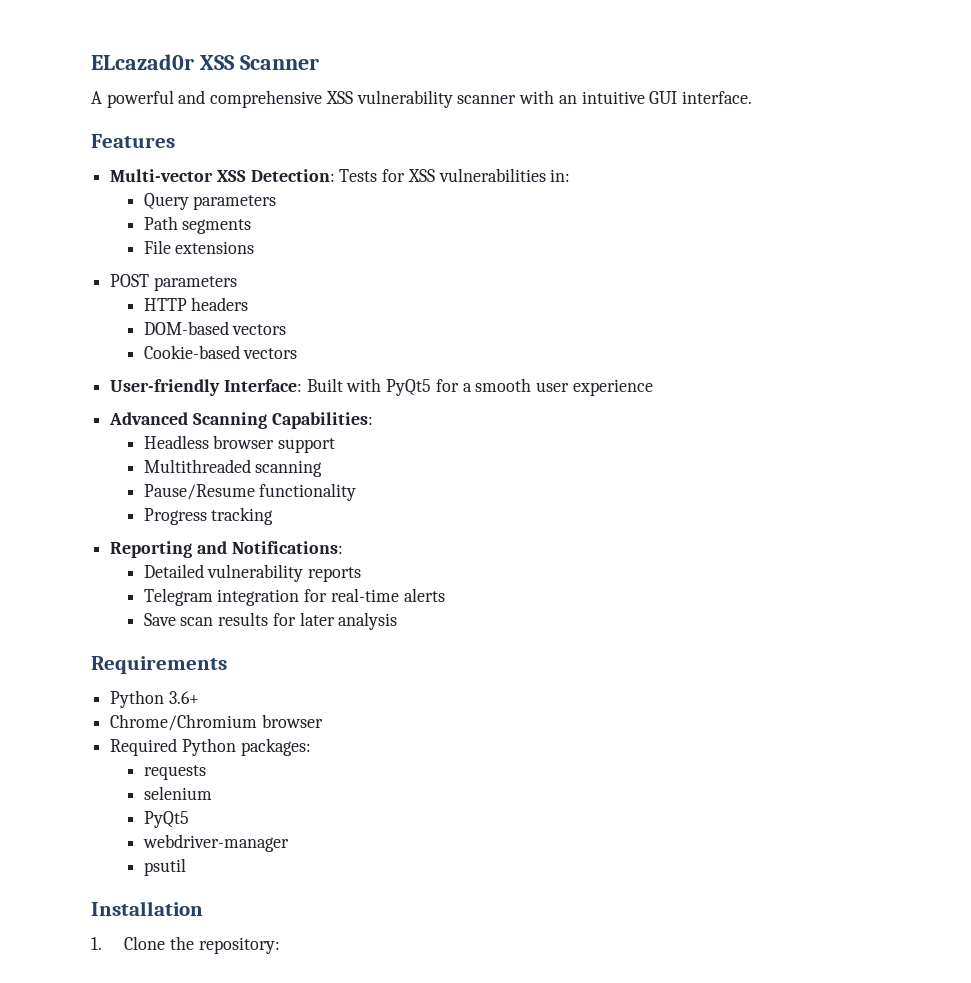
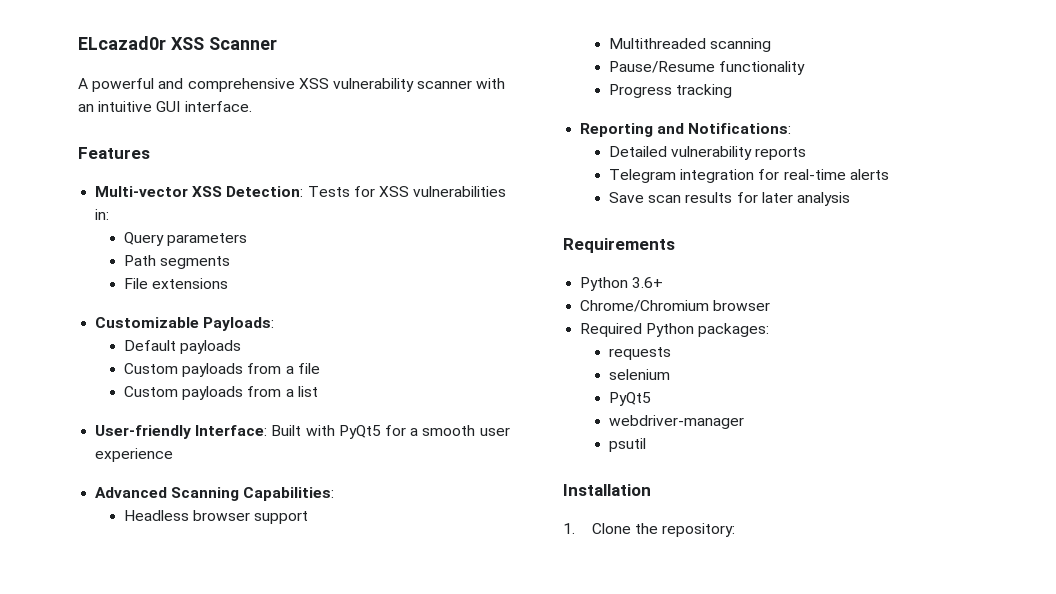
- POST parameters
- HTTP headers
- DOM-based vectors
- Cookie-based vectors
+ Customizable Payloads:
+ Default payloads
+ Custom payloads from a file
+ Custom payloads from a list

